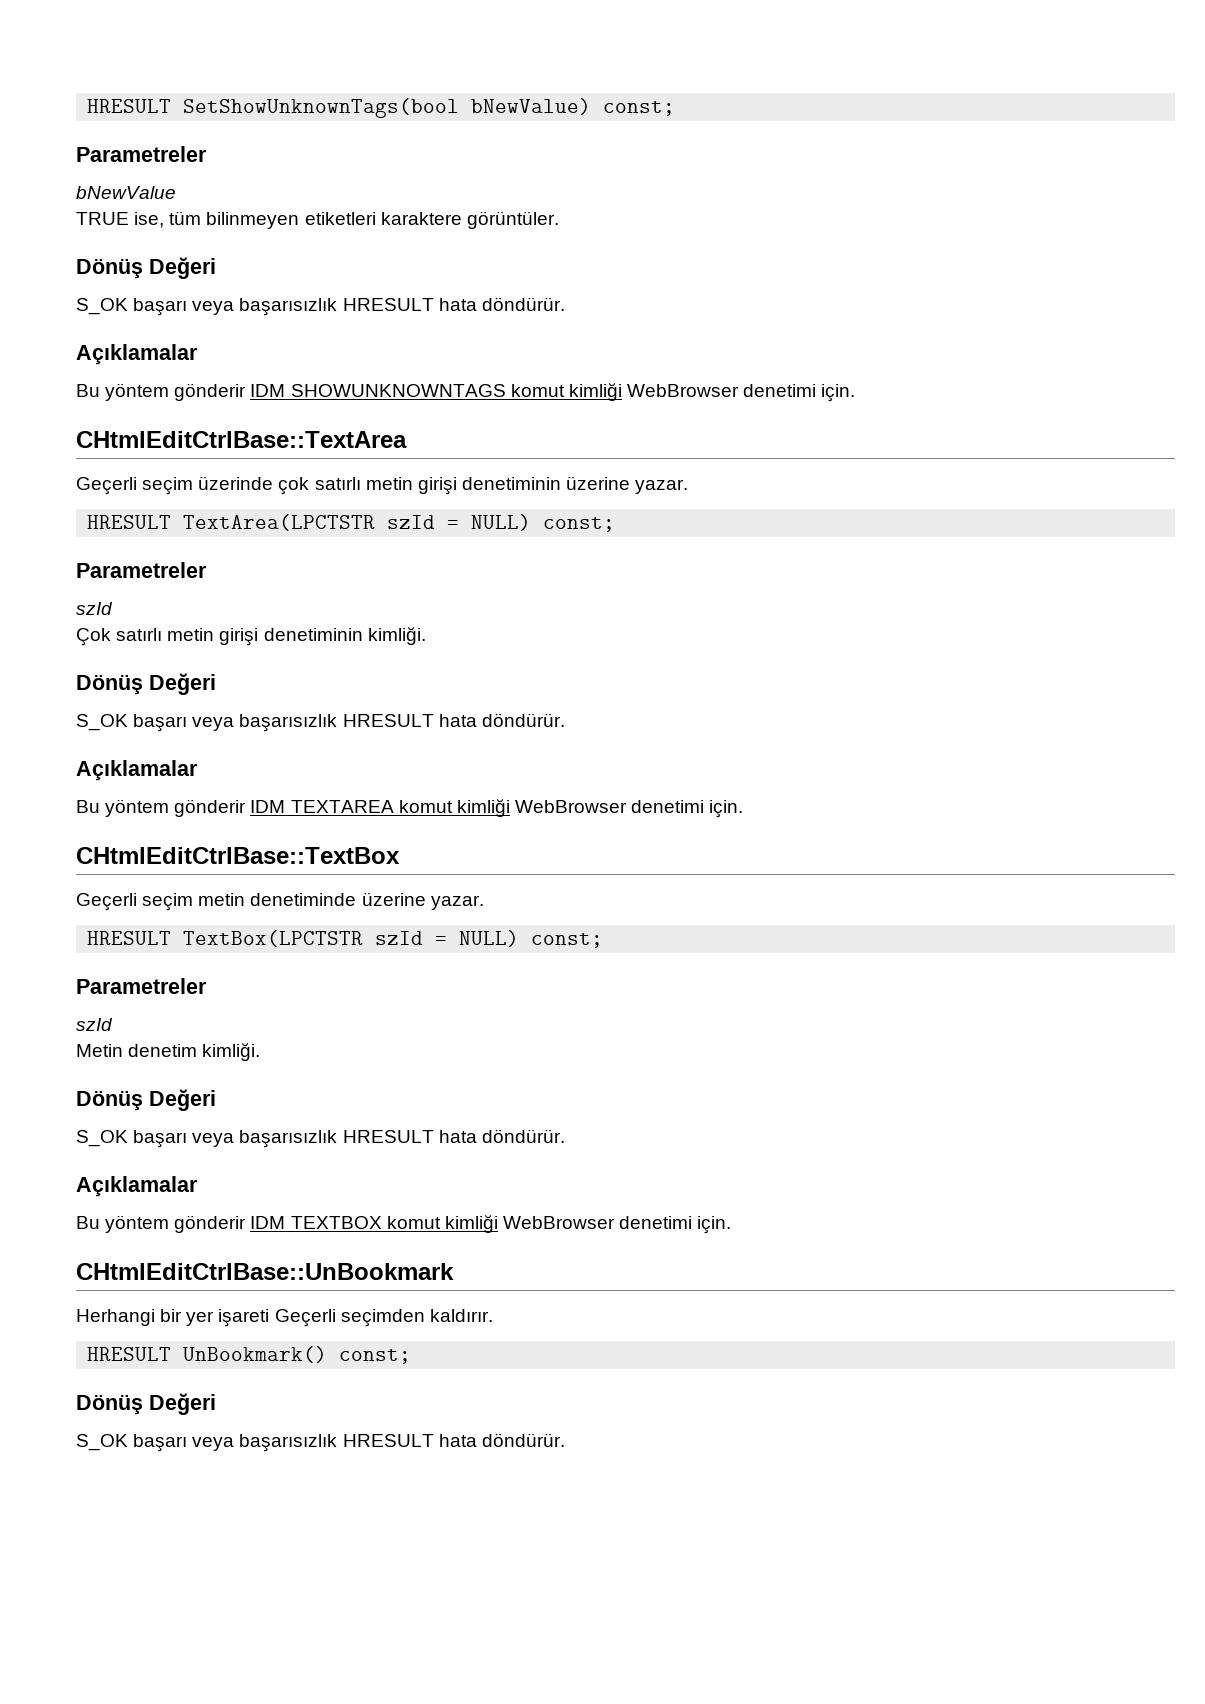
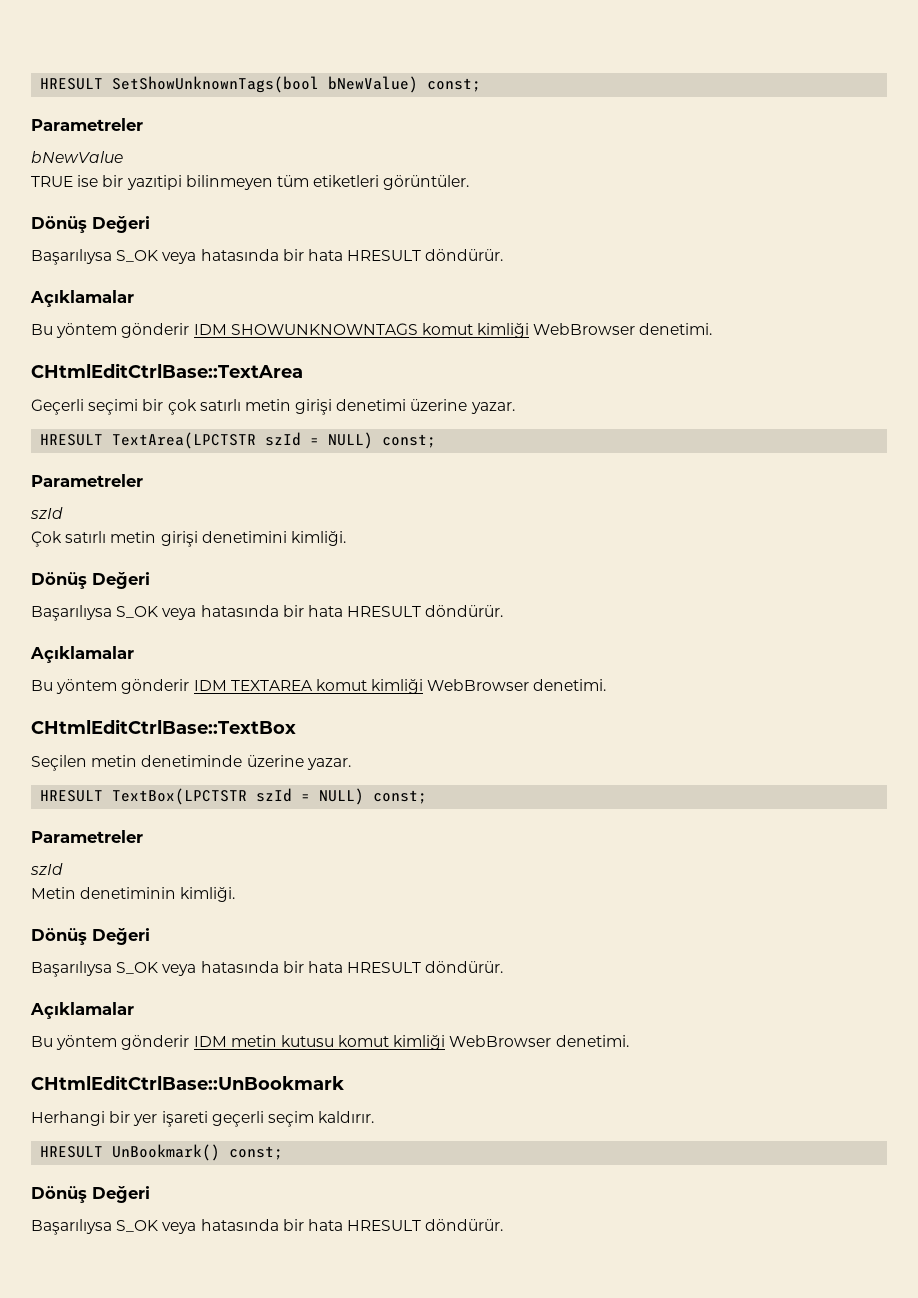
- TRUE ise, tüm bilinmeyen etiketleri karaktere görüntüler.
+ TRUE ise bir yazıtipi bilinmeyen tüm etiketleri görüntüler.
  Dönüş Değeri
- S_OK başarı veya başarısızlık HRESULT hata döndürür.
+ Başarılıysa S_OK veya hatasında bir hata HRESULT döndürür.
- Bu yöntem gönderir IDM SHOWUNKNOWNTAGS komut kimliği WebBrowser denetimi için.
+ Bu yöntem gönderir IDM SHOWUNKNOWNTAGS komut kimliği WebBrowser denetimi.
- Geçerli seçim üzerinde çok satırlı metin girişi denetiminin üzerine yazar.
+ Geçerli seçimi bir çok satırlı metin girişi denetimi üzerine yazar.
- Çok satırlı metin girişi denetiminin kimliği.
+ Çok satırlı metin girişi denetimini kimliği.
  Dönüş Değeri
- S_OK başarı veya başarısızlık HRESULT hata döndürür.
+ Başarılıysa S_OK veya hatasında bir hata HRESULT döndürür.
- Bu yöntem gönderir IDM TEXTAREA komut kimliği WebBrowser denetimi için.
+ Bu yöntem gönderir IDM TEXTAREA komut kimliği WebBrowser denetimi.
- Geçerli seçim metin denetiminde üzerine yazar.
+ Seçilen metin denetiminde üzerine yazar.
- Metin denetim kimliği.
+ Metin denetiminin kimliği.
  Dönüş Değeri
- S_OK başarı veya başarısızlık HRESULT hata döndürür.
+ Başarılıysa S_OK veya hatasında bir hata HRESULT döndürür.
  Açıklamalar
- Bu yöntem gönderir IDM TEXTBOX komut kimliği WebBrowser denetimi için.
+ Bu yöntem gönderir IDM metin kutusu komut kimliği WebBrowser denetimi.
- Herhangi bir yer işareti Geçerli seçimden kaldırır.
+ Herhangi bir yer işareti geçerli seçim kaldırır.
  HRESULT UnBookmark() const;
  Dönüş Değeri
- S_OK başarı veya başarısızlık HRESULT hata döndürür.
+ Başarılıysa S_OK veya hatasında bir hata HRESULT döndürür.

